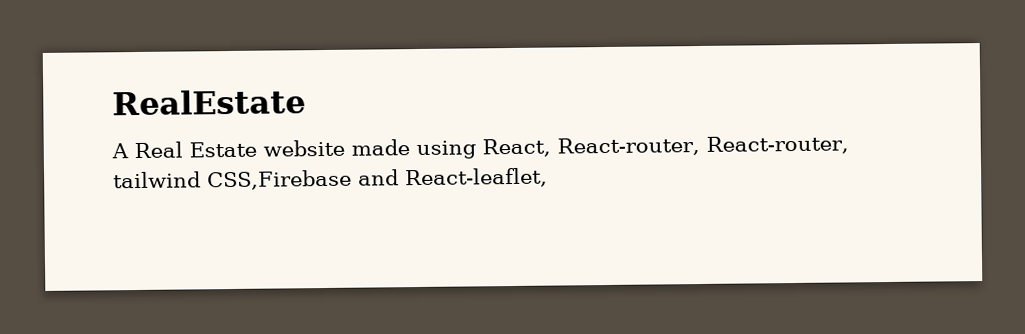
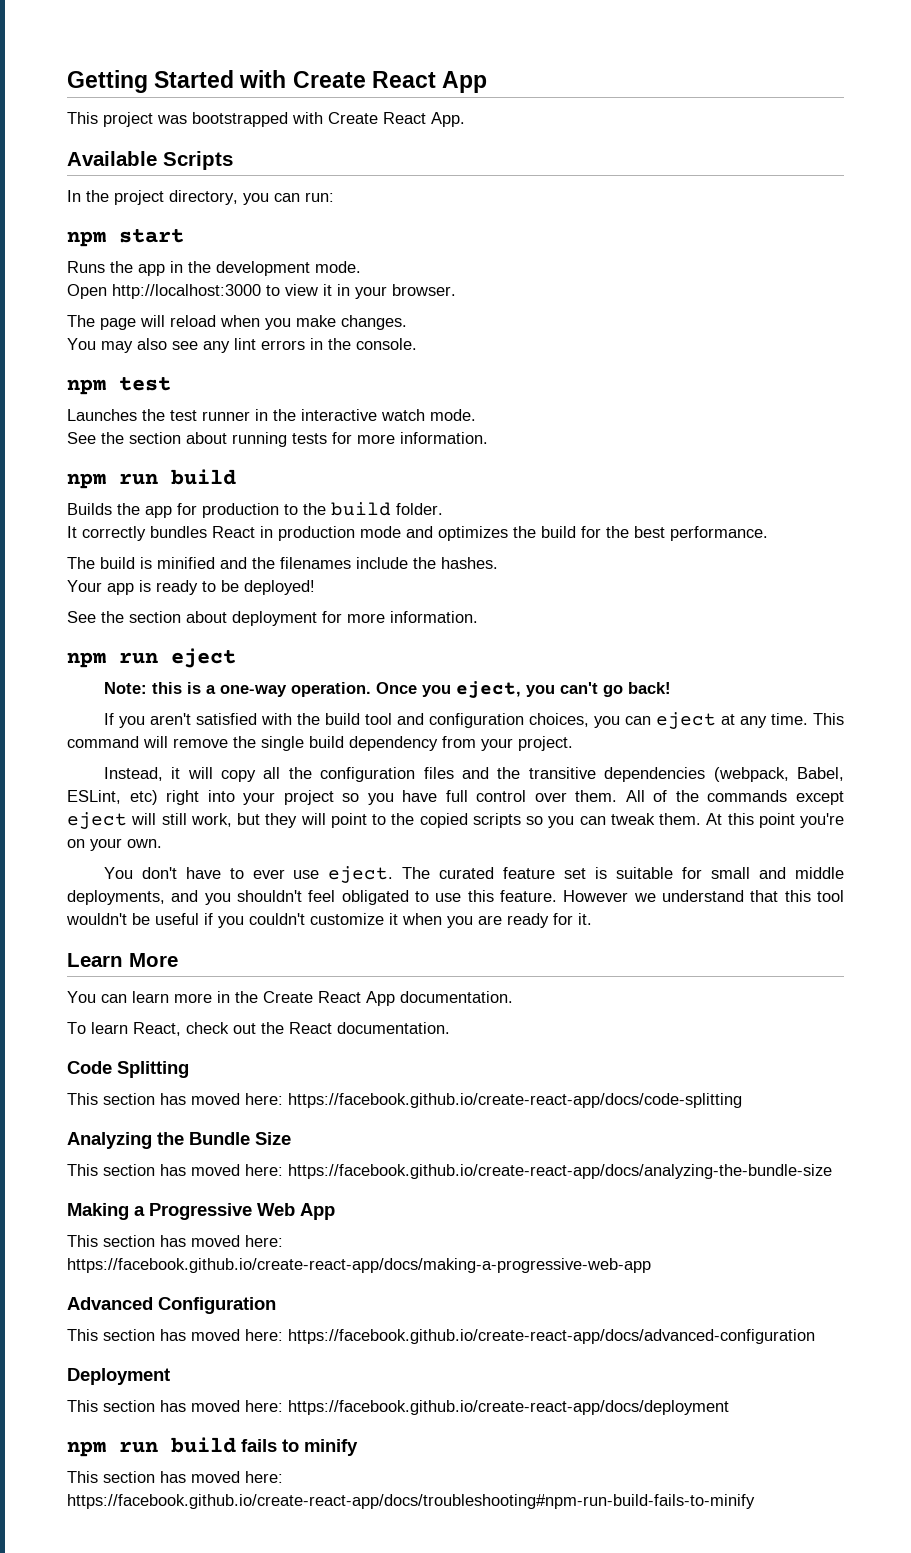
- RealEstate
- A Real Estate website made using React, React-router, React-router, tailwind CSS,Firebase and React-leaflet,
+ Getting Started with Create React App
+ This project was bootstrapped with Create React App.
+ Available Scripts
+ In the project directory, you can run:
+ npm start
+ Runs the app in the development mode.
+ Open http://localhost:3000 to view it in your browser.
+ The page will reload when you make changes.
+ You may also see any lint errors in the console.
+ npm test
+ Launches the test runner in the interactive watch mode.
+ See the section about running tests for more information.
+ npm run build
+ Builds the app for production to the build folder.
+ It correctly bundles React in production mode and optimizes the build for the best performance.
+ The build is minified and the filenames include the hashes.
+ Your app is ready to be deployed!
+ See the section about deployment for more information.
+ npm run eject
+ Note: this is a one-way operation. Once you eject, you can't go back!
+ If you aren't satisfied with the build tool and configuration choices, you can eject at any time. This command will remove the single build dependency from your project.
+ Instead, it will copy all the configuration files and the transitive dependencies (webpack, Babel, ESLint, etc) right into your project so you have full control over them. All of the commands except eject will still work, but they will point to the copied scripts so you can tweak them. At this point you're on your own.
+ You don't have to ever use eject. The curated feature set is suitable for small and middle deployments, and you shouldn't feel obligated to use this feature. However we understand that this tool wouldn't be useful if you couldn't customize it when you are ready for it.
+ Learn More
+ You can learn more in the Create React App documentation.
+ To learn React, check out the React documentation.
+ Code Splitting
+ This section has moved here: https://facebook.github.io/create-react-app/docs/code-splitting
+ Analyzing the Bundle Size
+ This section has moved here: https://facebook.github.io/create-react-app/docs/analyzing-the-bundle-size
+ Making a Progressive Web App
+ This section has moved here: https://facebook.github.io/create-react-app/docs/making-a-progressive-web-app
+ Advanced Configuration
+ This section has moved here: https://facebook.github.io/create-react-app/docs/advanced-configuration
+ Deployment
+ This section has moved here: https://facebook.github.io/create-react-app/docs/deployment
+ npm run build fails to minify
+ This section has moved here: https://facebook.github.io/create-react-app/docs/troubleshooting#npm-run-build-fails-to-minify

